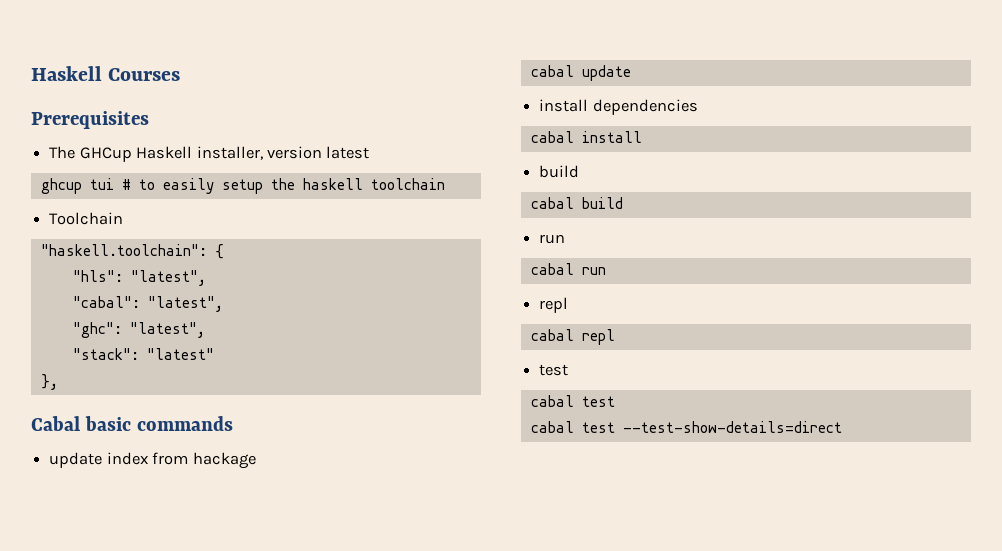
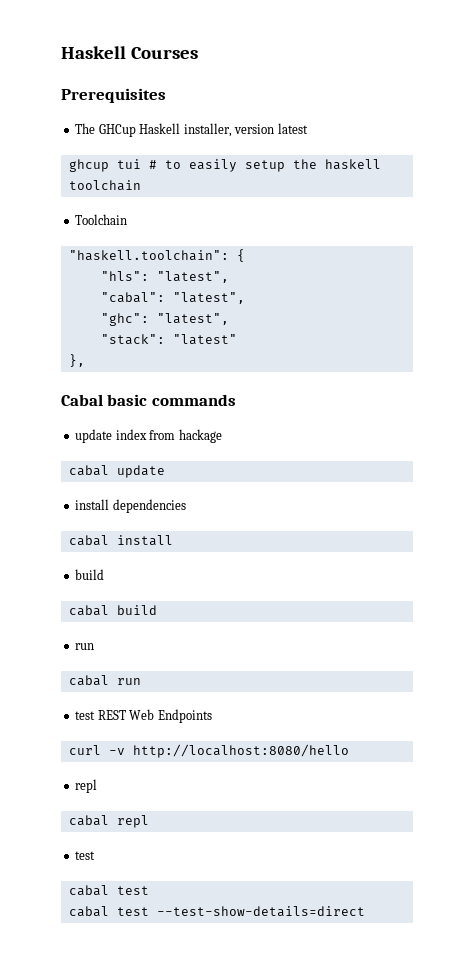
+ test REST Web Endpoints
+ curl -v http://localhost:8080/hello

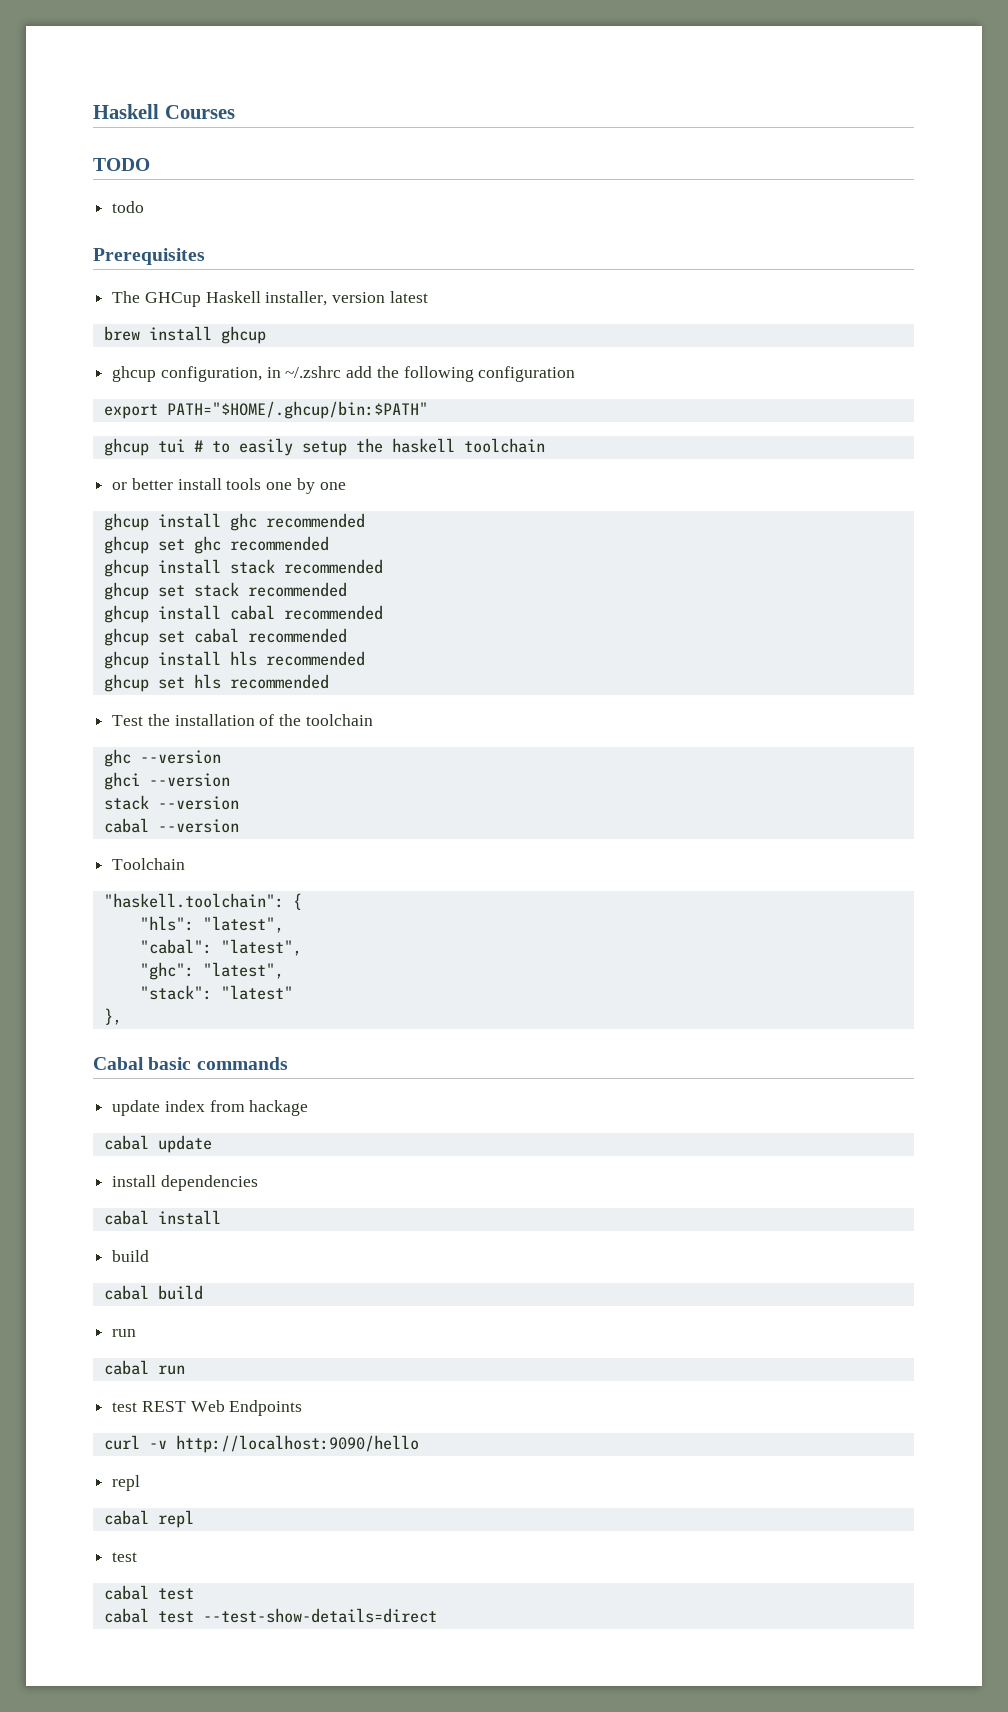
+ TODO
+ todo
+ brew install ghcup
+ ghcup configuration, in ~/.zshrc add the following configuration
+ export PATH="$HOME/.ghcup/bin:$PATH"
+ or better install tools one by one
+ ghcup install ghc recommended
+ ghcup set ghc recommended
+ ghcup install stack recommended
+ ghcup set stack recommended
+ ghcup install cabal recommended
+ ghcup set cabal recommended
+ ghcup install hls recommended
+ ghcup set hls recommended
+ Test the installation of the toolchain
+ ghc --version
+ ghci --version
+ stack --version
+ cabal --version
- curl -v http://localhost:8080/hello
+ curl -v http://localhost:9090/hello

